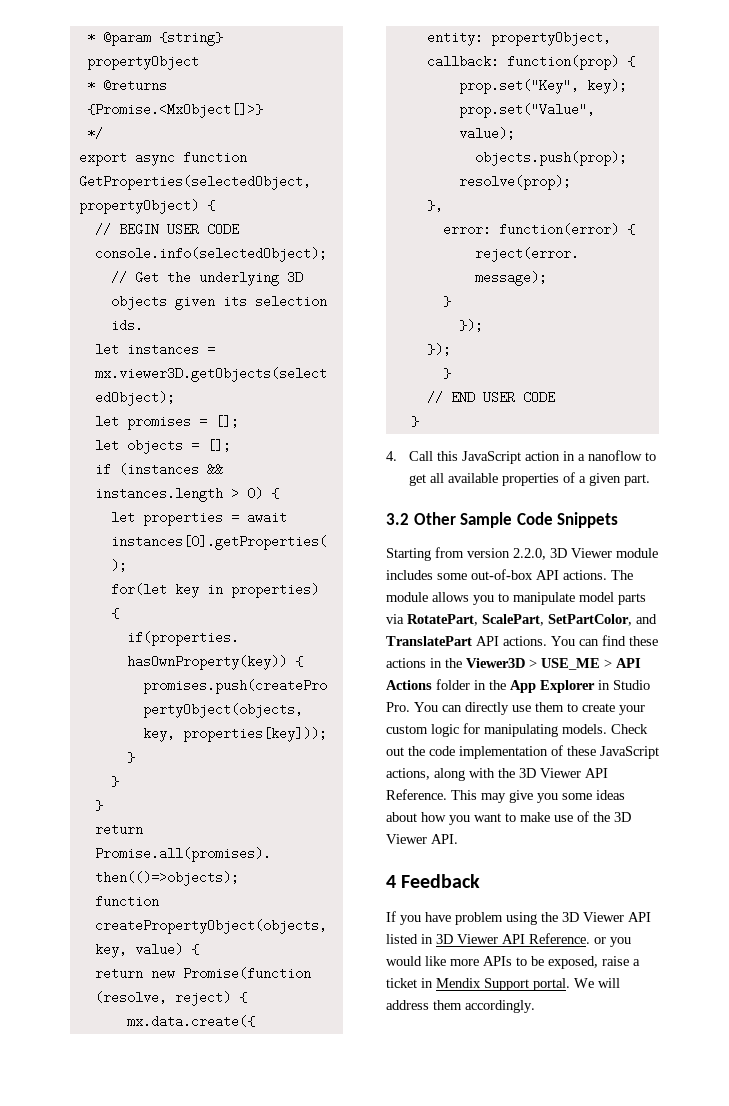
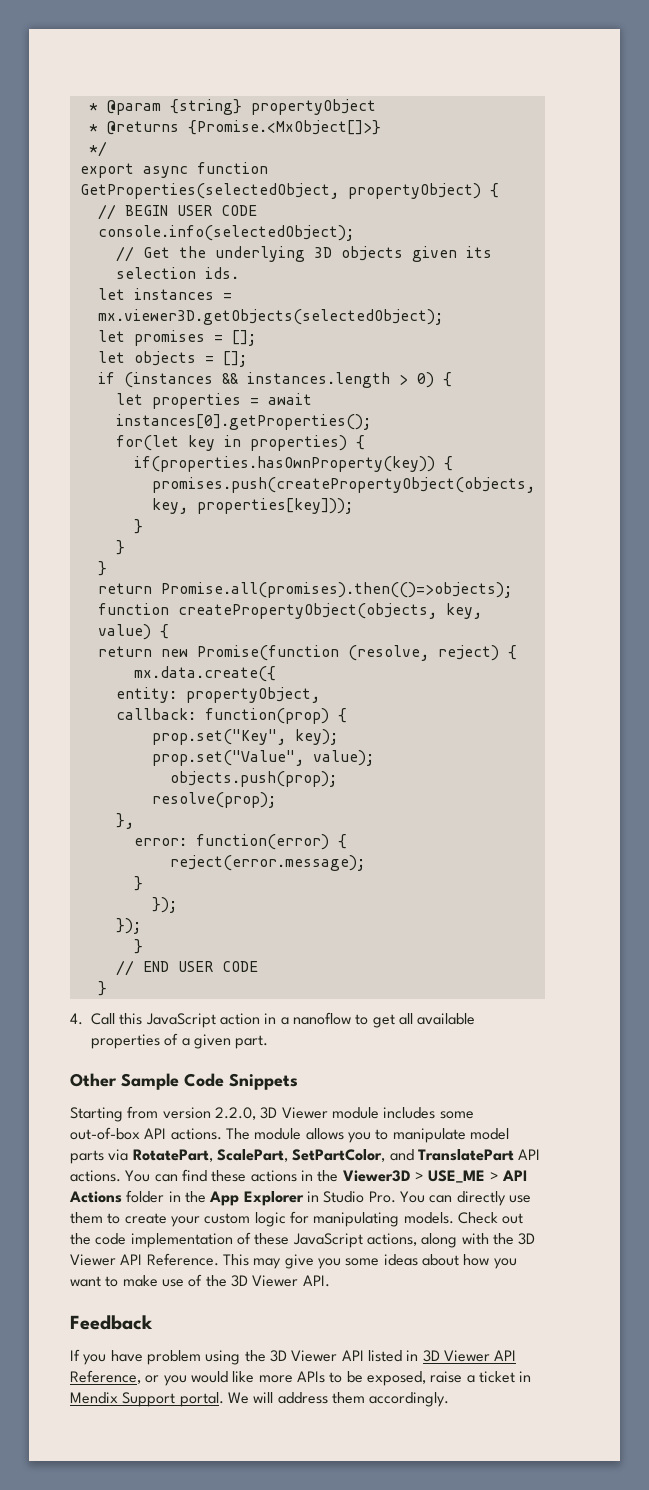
- 3.2 Other Sample Code Snippets
+ Other Sample Code Snippets
- 4 Feedback
+ Feedback
- If you have problem using the 3D Viewer API listed in 3D Viewer API Reference. or you would like more APIs to be exposed, raise a ticket in Mendix Support portal.
+ If you have problem using the 3D Viewer API listed in 3D Viewer API Reference, or you would like more APIs to be exposed, raise a ticket in Mendix Support portal.

